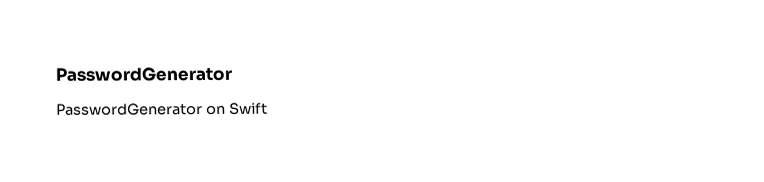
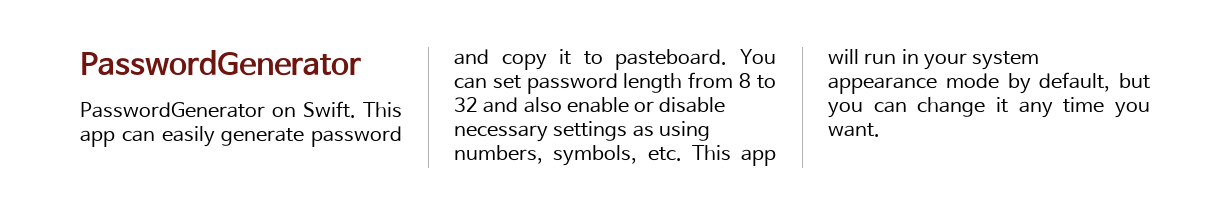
- PasswordGenerator on Swift
+ PasswordGenerator on Swift. This app can easily generate password and copy it to pasteboard. You can set password length from 8 to 32 and also enable or disable necessary settings as using numbers, symbols, etc. This app will run in your system appearance mode by default, but you can change it any time you want.

